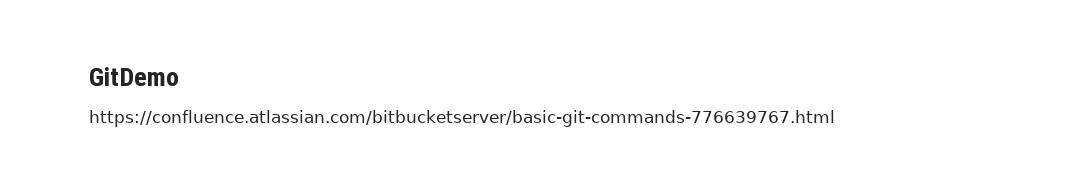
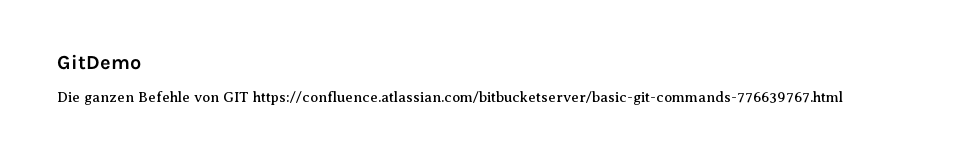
- https://confluence.atlassian.com/bitbucketserver/basic-git-commands-776639767.html
+ Die ganzen Befehle von GIT https://confluence.atlassian.com/bitbucketserver/basic-git-commands-776639767.html

